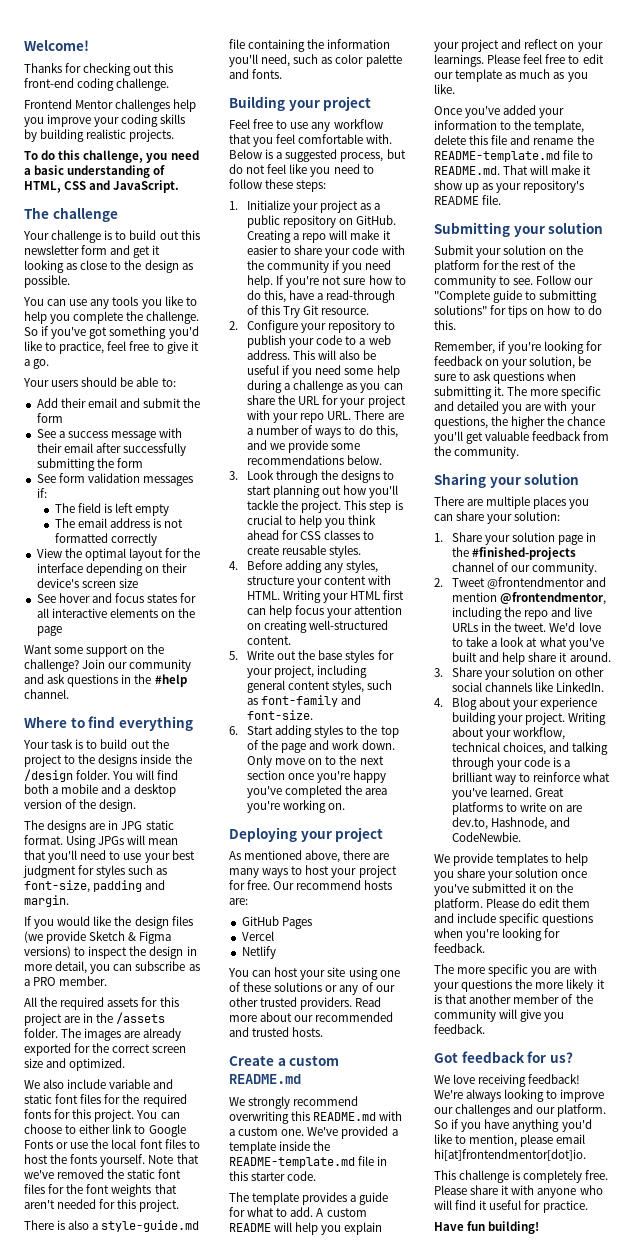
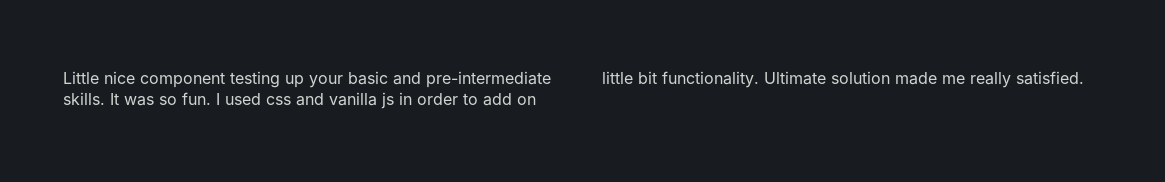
- Welcome!
- Thanks for checking out this front-end coding challenge.
- Frontend Mentor challenges help you improve your coding skills by building realistic projects.
- To do this challenge, you need a basic understanding of HTML, CSS and JavaScript.
- The challenge
- Your challenge is to build out this newsletter form and get it looking as close to the design as possible.
- You can use any tools you like to help you complete the challenge. So if you've got something you'd like to practice, feel free to give it a go.
- Your users should be able to:
- Add their email and submit the form
- See a success message with their email after successfully submitting the form
- See form validation messages if:
- The field is left empty
- The email address is not formatted correctly
- View the optimal layout for the interface depending on their device's screen size
- See hover and focus states for all interactive elements on the page
- Want some support on the challenge? Join our community and ask questions in the #help channel.
- Where to find everything
- Your task is to build out the project to the designs inside the /design folder. You will find both a mobile and a desktop version of the design.
- The designs are in JPG static format. Using JPGs will mean that you'll need to use your best judgment for styles such as font-size, padding and margin.
- If you would like the design files (we provide Sketch & Figma versions) to inspect the design in more detail, you can subscribe as a PRO member.
- All the required assets for this project are in the /assets folder. The images are already exported for the correct screen size and optimized.
- We also include variable and static font files for the required fonts for this project. You can choose to either link to Google Fonts or use the local font files to host the fonts yourself. Note that we've removed the static font files for the font weights that aren't needed for this project.
- There is also a style-guide.md file containing the information you'll need, such as color palette and fonts.
- Building your project
- Feel free to use any workflow that you feel comfortable with. Below is a suggested process, but do not feel like you need to follow these steps:
- 1. Initialize your project as a public repository on GitHub. Creating a repo will make it easier to share your code with the community if you need help. If you're not sure how to do this, have a read-through of this Try Git resource.
- 2. Configure your repository to publish your code to a web address. This will also be useful if you need some help during a challenge as you can share the URL for your project with your repo URL. There are a number of ways to do this, and we provide some recommendations below.
- 3. Look through the designs to start planning out how you'll tackle the project. This step is crucial to help you think ahead for CSS classes to create reusable styles.
- 4. Before adding any styles, structure your content with HTML. Writing your HTML first can help focus your attention on creating well-structured content.
- 5. Write out the base styles for your project, including general content styles, such as font-family and font-size.
- 6. Start adding styles to the top of the page and work down. Only move on to the next section once you're happy you've completed the area you're working on.
- Deploying your project
- As mentioned above, there are many ways to host your project for free. Our recommend hosts are:
- GitHub Pages
- Vercel
- Netlify
- You can host your site using one of these solutions or any of our other trusted providers. Read more about our recommended and trusted hosts.
- Create a custom README.md
- We strongly recommend overwriting this README.md with a custom one. We've provided a template inside the README-template.md file in this starter code.
- The template provides a guide for what to add. A custom README will help you explain your project and reflect on your learnings. Please feel free to edit our template as much as you like.
- Once you've added your information to the template, delete this file and rename the README-template.md file to README.md. That will make it show up as your repository's README file.
- Submitting your solution
- Submit your solution on the platform for the rest of the community to see. Follow our "Complete guide to submitting solutions" for tips on how to do this.
- Remember, if you're looking for feedback on your solution, be sure to ask questions when submitting it. The more specific and detailed you are with your questions, the higher the chance you'll get valuable feedback from the community.
- Sharing your solution
- There are multiple places you can share your solution:
- 1. Share your solution page in the #finished-projects channel of our community.
- 2. Tweet @frontendmentor and mention @frontendmentor, including the repo and live URLs in the tweet. We'd love to take a look at what you've built and help share it around.
- 3. Share your solution on other social channels like LinkedIn.
- 4. Blog about your experience building your project. Writing about your workflow, technical choices, and talking through your code is a brilliant way to reinforce what you've learned. Great platforms to write on are dev.to, Hashnode, and CodeNewbie.
- We provide templates to help you share your solution once you've submitted it on the platform. Please do edit them and include specific questions when you're looking for feedback.
- The more specific you are with your questions the more likely it is that another member of the community will give you feedback.
- Got feedback for us?
- We love receiving feedback! We're always looking to improve our challenges and our platform. So if you have anything you'd like to mention, please email hi[at]frontendmentor[dot]io.
- This challenge is completely free. Please share it with anyone who will find it useful for practice.
- Have fun building!
+ Little nice component testing up your basic and pre-intermediate skills. It was so fun. I used css and vanilla js in order to add on little bit functionality. Ultimate solution made me really satisfied.

